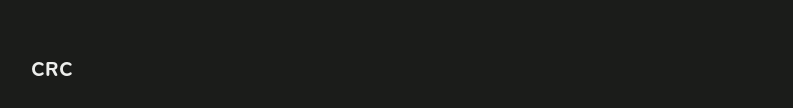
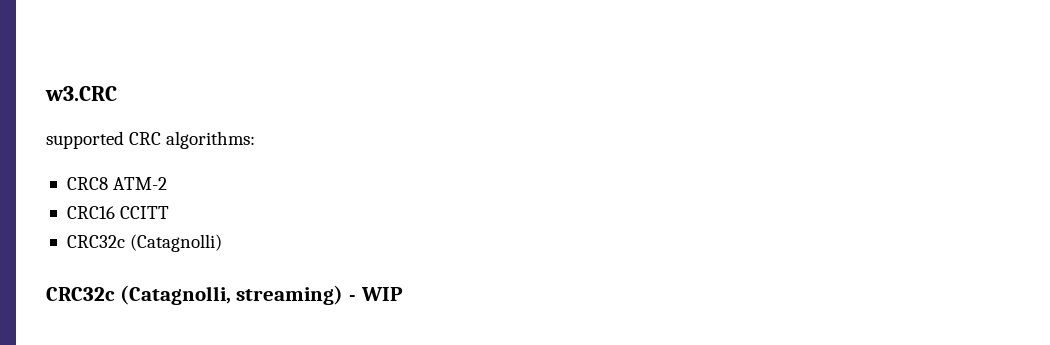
- CRC
+ w3.CRC
+ supported CRC algorithms:
+ CRC8 ATM-2
+ CRC16 CCITT
+ CRC32c (Catagnolli)
+ CRC32c (Catagnolli, streaming) - WIP

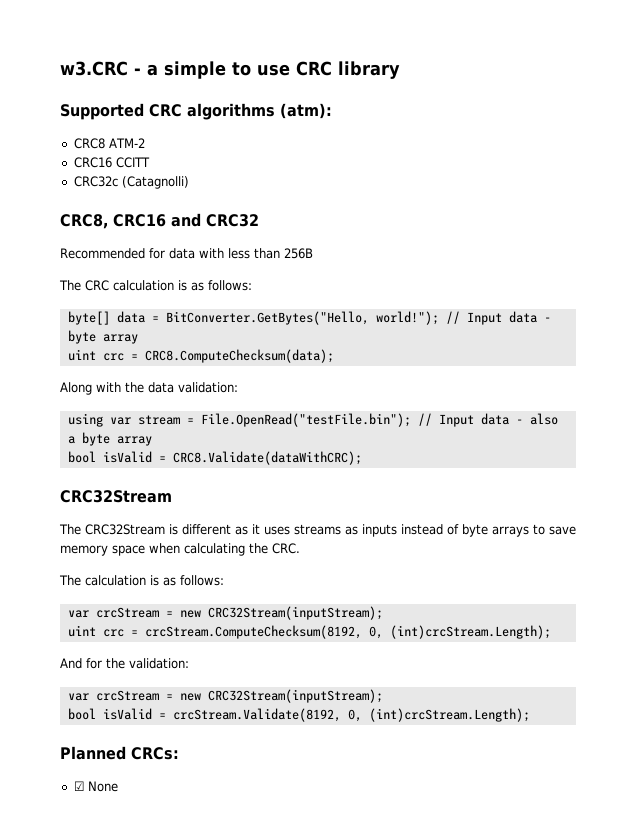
- w3.CRC
- supported CRC algorithms:
+ w3.CRC - a simple to use CRC library
+ Supported CRC algorithms (atm):
- CRC32c (Catagnolli, streaming) - WIP
+ CRC8, CRC16 and CRC32
+ Recommended for data with less than 256B
+ The CRC calculation is as follows:
+ byte[] data = BitConverter.GetBytes("Hello, world!"); // Input data - byte array
+ uint crc = CRC8.ComputeChecksum(data);
+ Along with the data validation:
+ using var stream = File.OpenRead("testFile.bin"); // Input data - also a byte array
+ bool isValid = CRC8.Validate(dataWithCRC);
+ CRC32Stream
+ The CRC32Stream is different as it uses streams as inputs instead of byte arrays to save memory space when calculating the CRC.
+ The calculation is as follows:
+ var crcStream = new CRC32Stream(inputStream);
+ uint crc = crcStream.ComputeChecksum(8192, 0, (int)crcStream.Length);
+ And for the validation:
+ var crcStream = new CRC32Stream(inputStream);
+ bool isValid = crcStream.Validate(8192, 0, (int)crcStream.Length);
+ Planned CRCs:
+ ☑ None

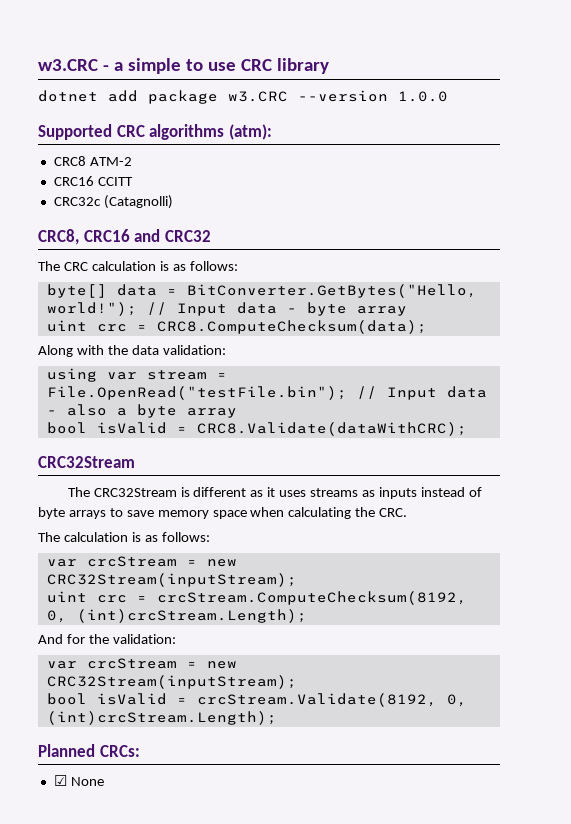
+ dotnet add package w3.CRC --version 1.0.0
- Recommended for data with less than 256B

